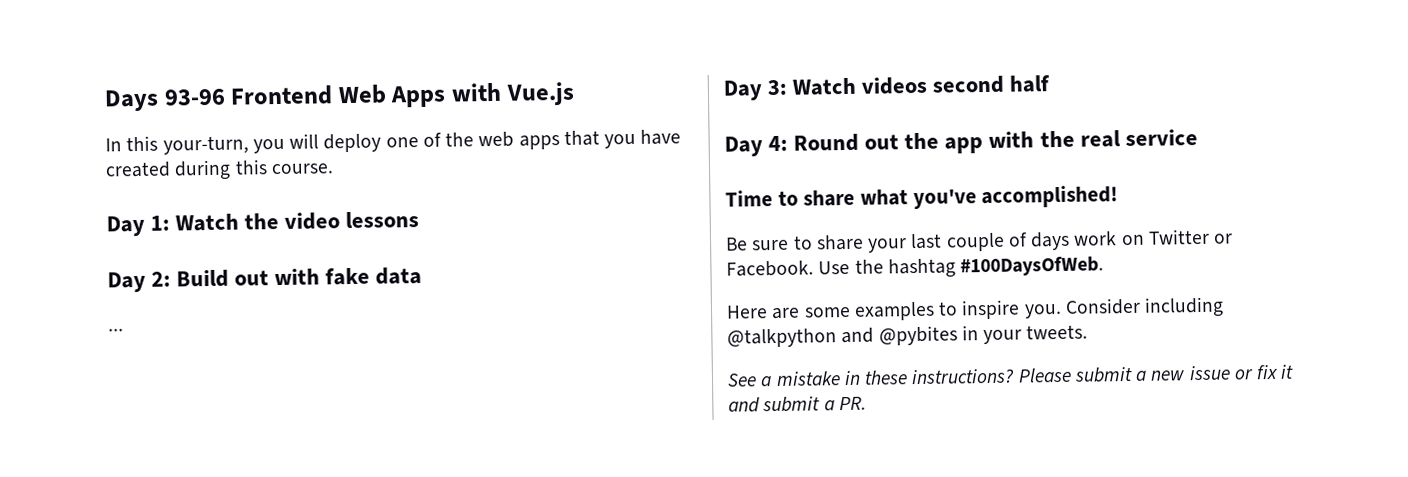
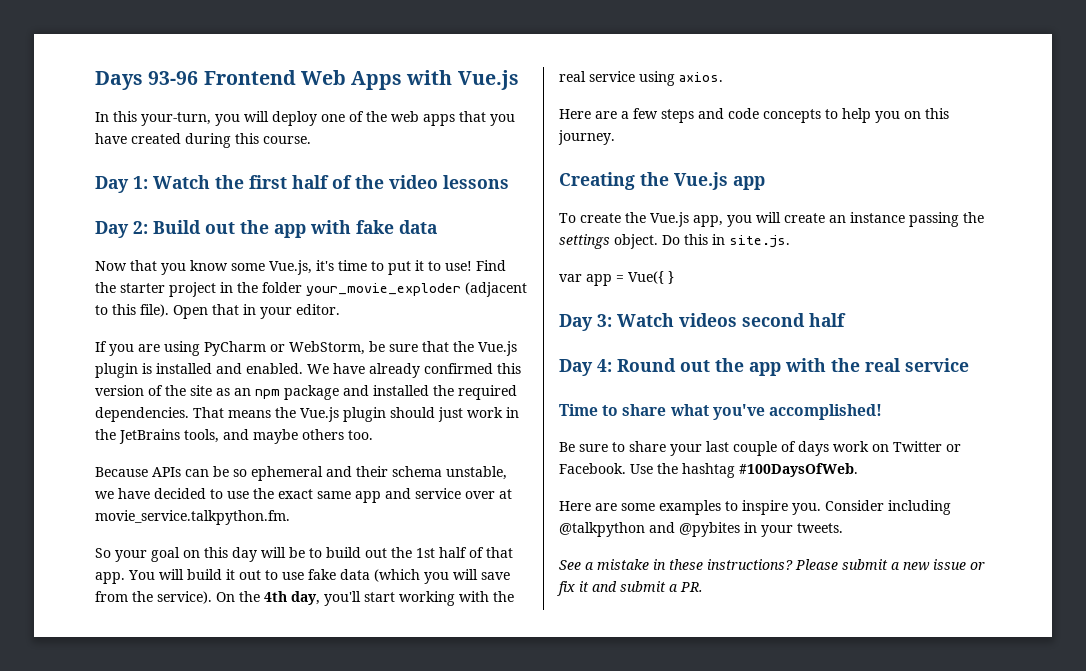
- Day 1: Watch the video lessons
+ Day 1: Watch the first half of the video lessons
- Day 2: Build out with fake data
+ Day 2: Build out the app with fake data
- ...
+ Now that you know some Vue.js, it's time to put it to use! Find the starter project in the folder your_movie_exploder (adjacent to this file). Open that in your editor.
+ If you are using PyCharm or WebStorm, be sure that the Vue.js plugin is installed and enabled. We have already confirmed this version of the site as an npm package and installed the required dependencies. That means the Vue.js plugin should just work in the JetBrains tools, and maybe others too.
+ Because APIs can be so ephemeral and their schema unstable, we have decided to use the exact same app and service over at movie_service.talkpython.fm.
+ So your goal on this day will be to build out the 1st half of that app. You will build it out to use fake data (which you will save from the service). On the 4th day, you'll start working with the real service using axios.
+ Here are a few steps and code concepts to help you on this journey.
+ Creating the Vue.js app
+ To create the Vue.js app, you will create an instance passing the settings object. Do this in site.js.
+ var app = Vue({ }

